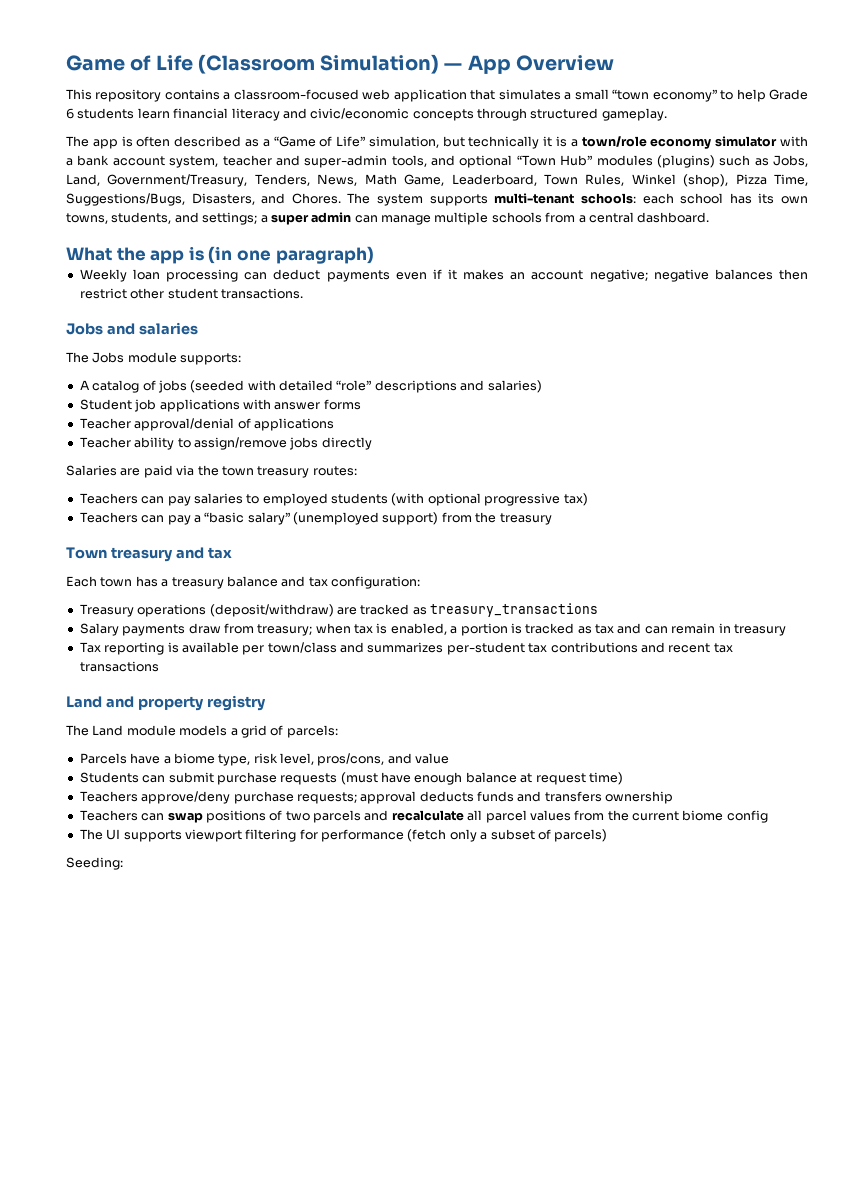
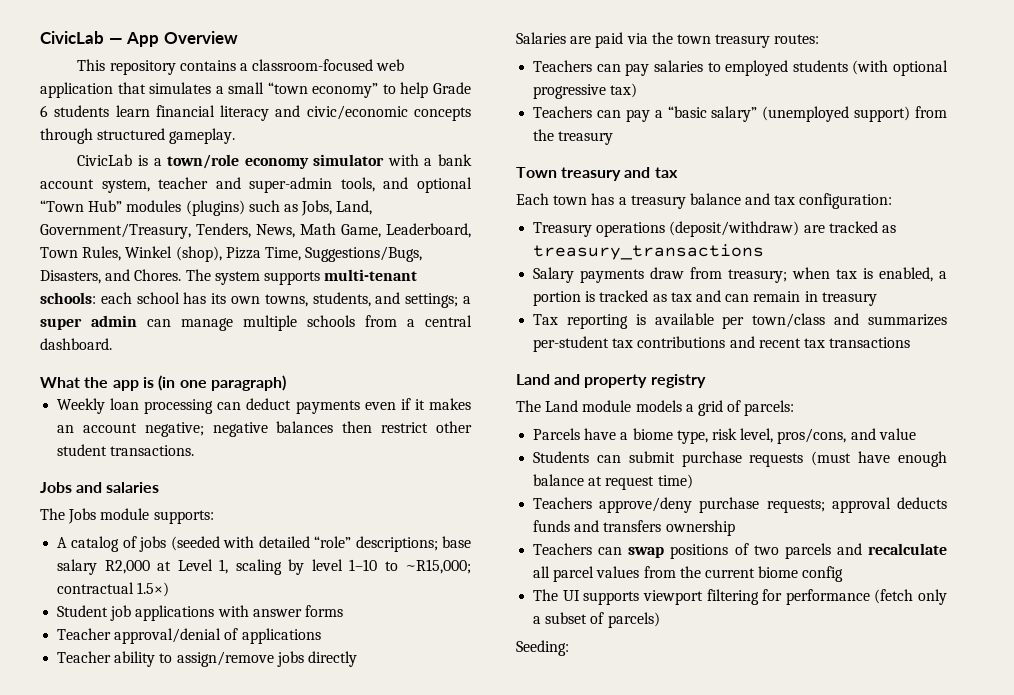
- Game of Life (Classroom Simulation) — App Overview
+ CivicLab — App Overview
- The app is often described as a “Game of Life” simulation, but technically it is a town/role economy simulator with a bank account system, teacher and super-admin tools, and optional “Town Hub” modules (plugins) such as Jobs, Land, Government/Treasury, Tenders, News, Math Game, Leaderboard, Town Rules, Winkel (shop), Pizza Time, Suggestions/Bugs, Disasters, and Chores.
+ CivicLab is a town/role economy simulator with a bank account system, teacher and super-admin tools, and optional “Town Hub” modules (plugins) such as Jobs, Land, Government/Treasury, Tenders, News, Math Game, Leaderboard, Town Rules, Winkel (shop), Pizza Time, Suggestions/Bugs, Disasters, and Chores.
- A catalog of jobs (seeded with detailed “role” descriptions and salaries)
+ A catalog of jobs (seeded with detailed “role” descriptions; base salary R2,000 at Level 1, scaling by level 1–10 to ~R15,000; contractual 1.5×)

